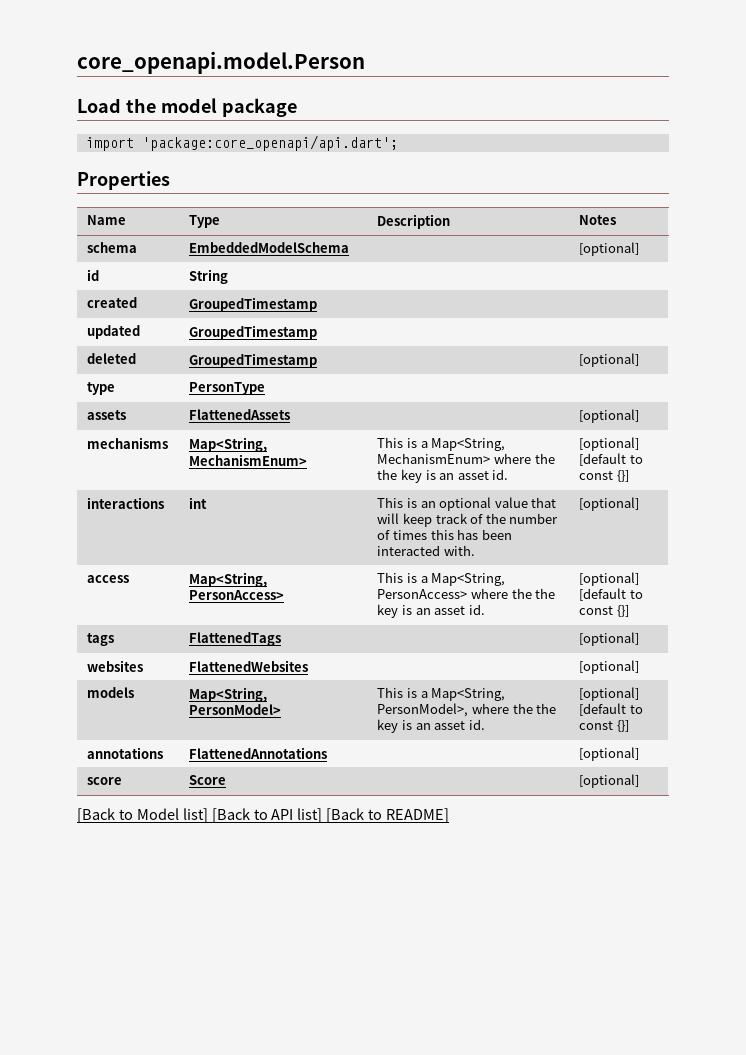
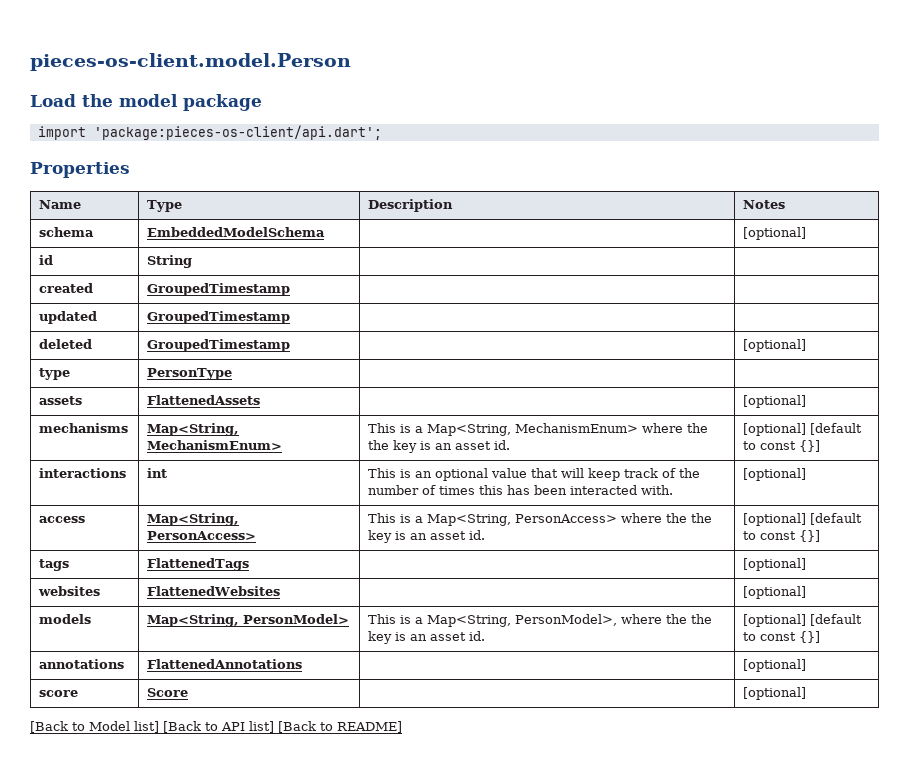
- core_openapi.model.Person
+ pieces-os-client.model.Person
- import 'package:core_openapi/api.dart';
+ import 'package:pieces-os-client/api.dart';

